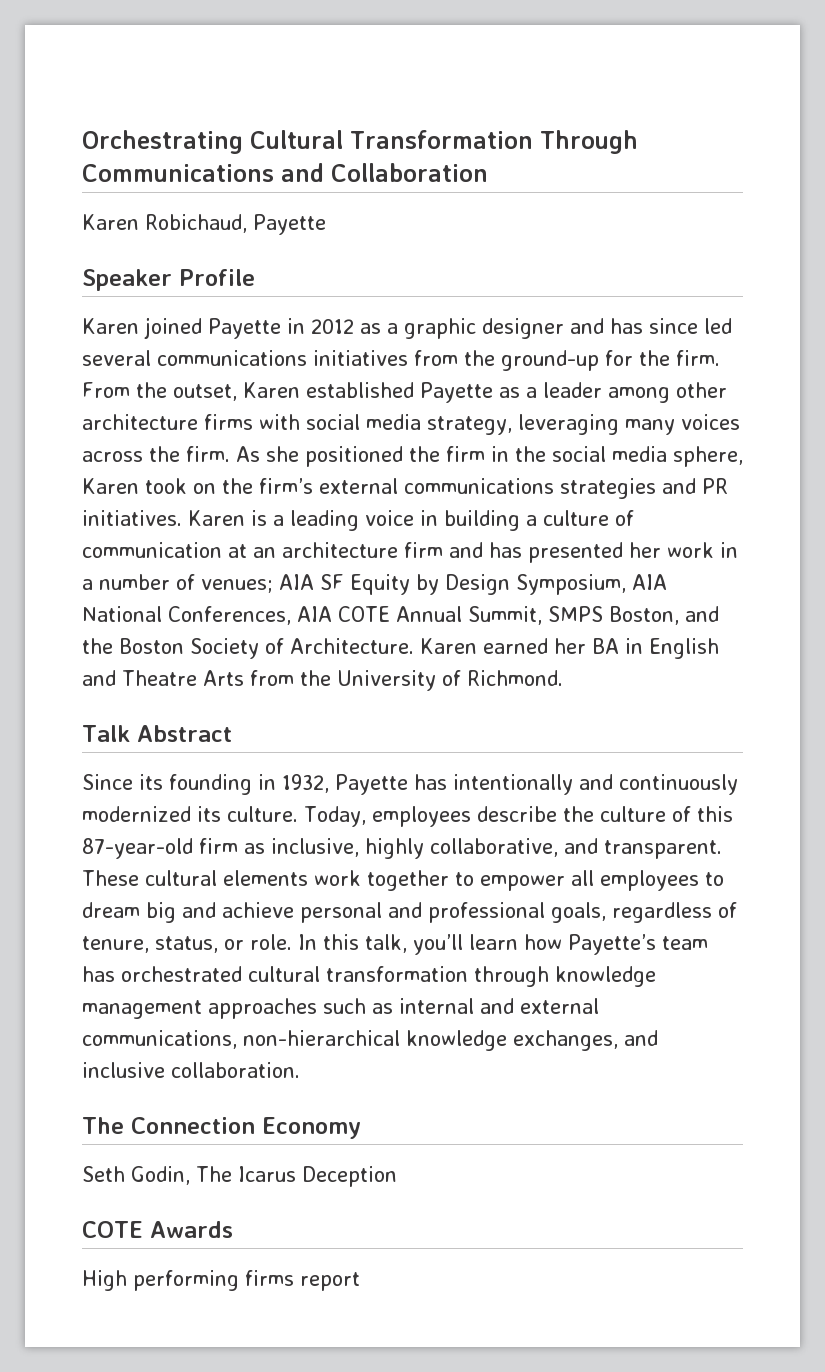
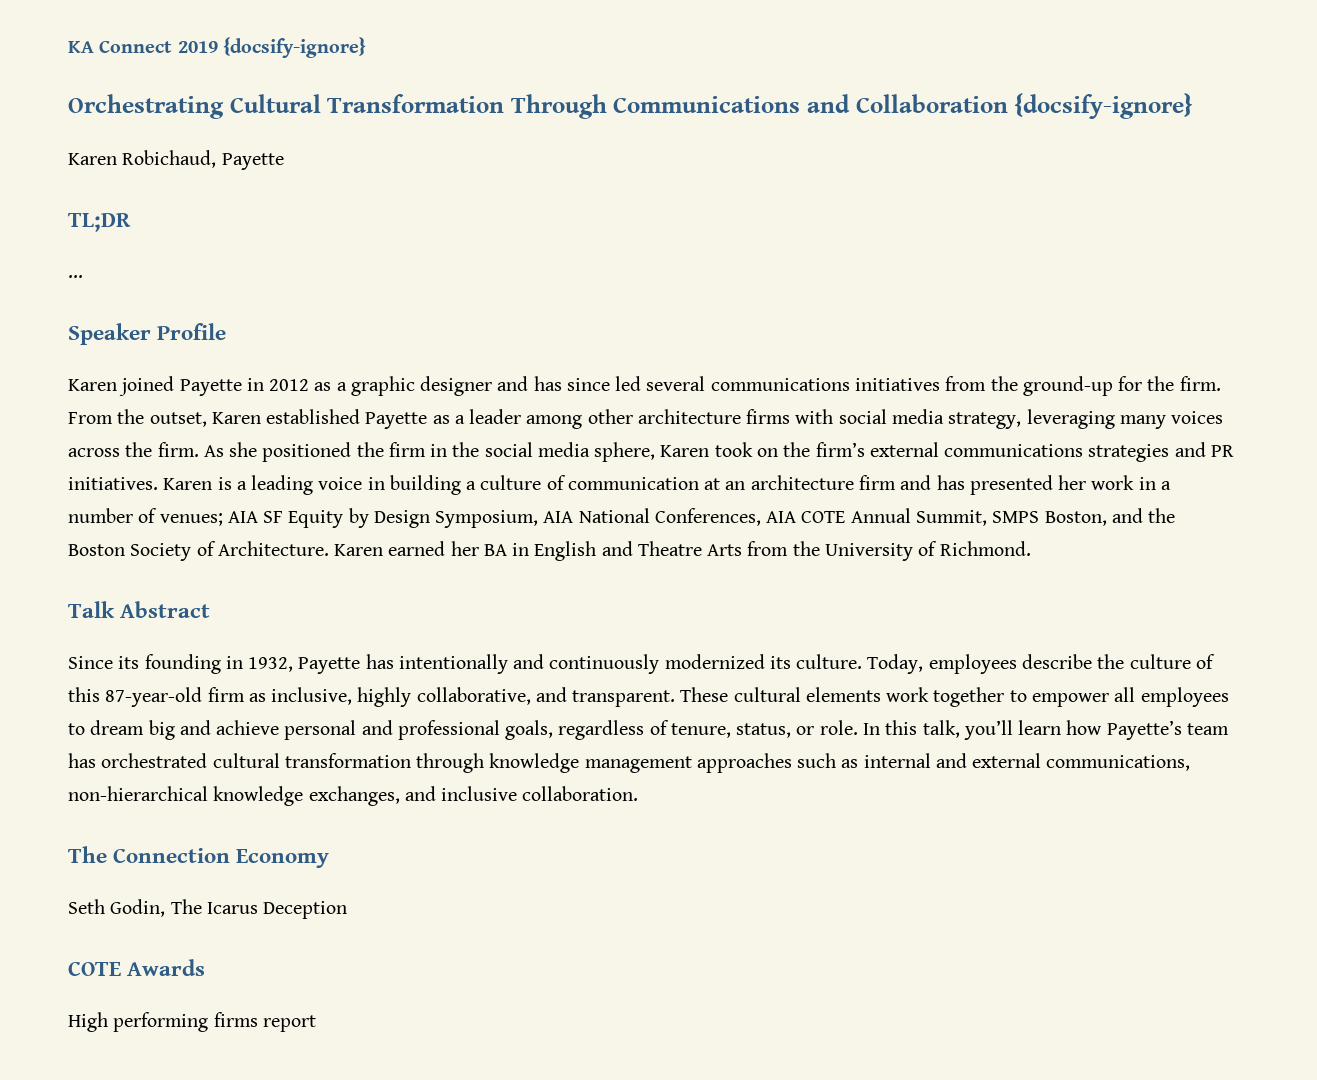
+ KA Connect 2019 {docsify-ignore}
- Orchestrating Cultural Transformation Through Communications and Collaboration
+ Orchestrating Cultural Transformation Through Communications and Collaboration {docsify-ignore}
+ TL;DR
+ ...

